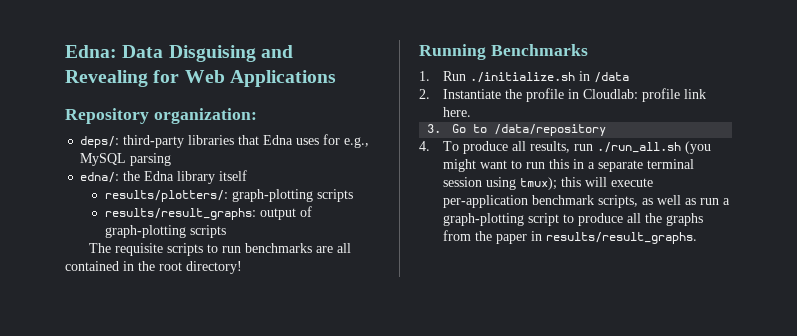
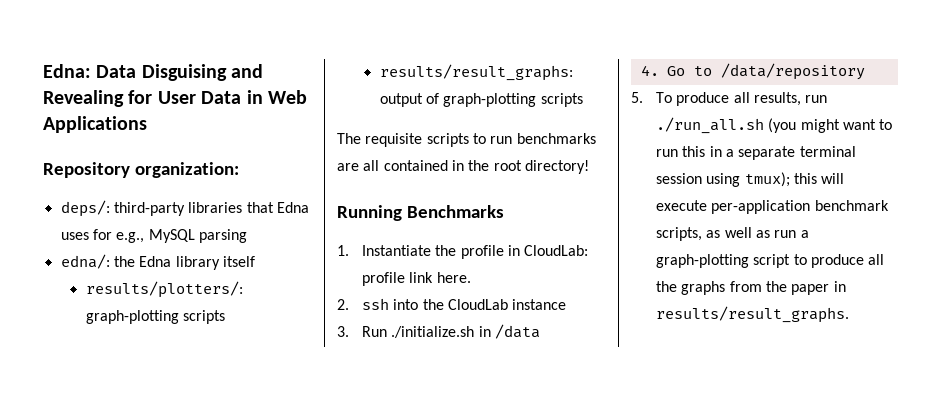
- Edna: Data Disguising and Revealing for Web Applications
+ Edna: Data Disguising and Revealing for User Data in Web Applications
- 1. Run ./initialize.sh in /data
- 2. Instantiate the profile in Cloudlab: profile link here.
- 3. Go to /data/repository
+ 1. Instantiate the profile in CloudLab: profile link here.
+ 2. ssh into the CloudLab instance
+ 3. Run ./initialize.sh in /data
+ 4. Go to /data/repository
- 4. To produce all results, run ./run_all.sh (you might want to run this in a separate terminal session using tmux); this will execute per-application benchmark scripts, as well as run a graph-plotting script to produce all the graphs from the paper in results/result_graphs.
+ 5. To produce all results, run ./run_all.sh (you might want to run this in a separate terminal session using tmux); this will execute per-application benchmark scripts, as well as run a graph-plotting script to produce all the graphs from the paper in results/result_graphs.

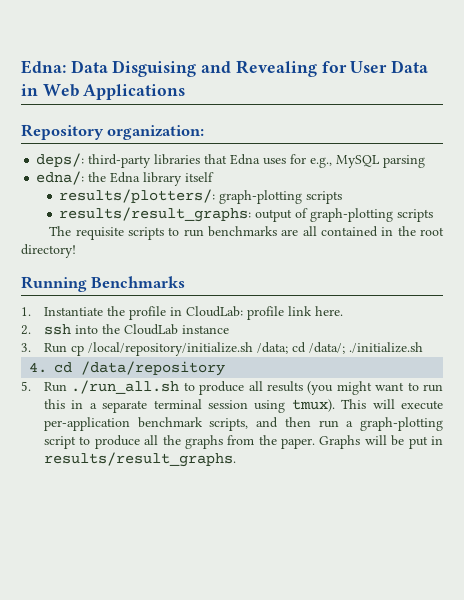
- 3. Run ./initialize.sh in /data
+ 3. Run cp /local/repository/initialize.sh /data; cd /data/; ./initialize.sh
- 4. Go to /data/repository
+ 4. cd /data/repository
- 5. To produce all results, run ./run_all.sh (you might want to run this in a separate terminal session using tmux); this will execute per-application benchmark scripts, as well as run a graph-plotting script to produce all the graphs from the paper in results/result_graphs.
+ 5. Run ./run_all.sh to produce all results (you might want to run this in a separate terminal session using tmux). This will execute per-application benchmark scripts, and then run a graph-plotting script to produce all the graphs from the paper. Graphs will be put in results/result_graphs.

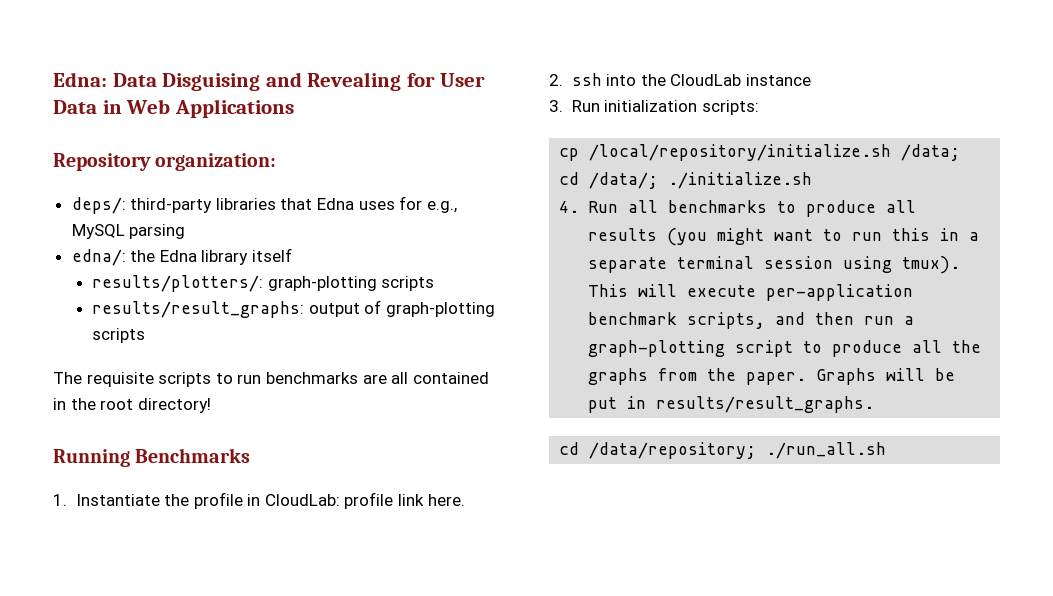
- 3. Run cp /local/repository/initialize.sh /data; cd /data/; ./initialize.sh
+ 3. Run initialization scripts:
+ cp /local/repository/initialize.sh /data; cd /data/; ./initialize.sh
- 4. cd /data/repository
- 5. Run ./run_all.sh to produce all results (you might want to run this in a separate terminal session using tmux).
+ 4. Run all benchmarks to produce all results (you might want to run this in a separate terminal session using tmux).
+ cd /data/repository; ./run_all.sh

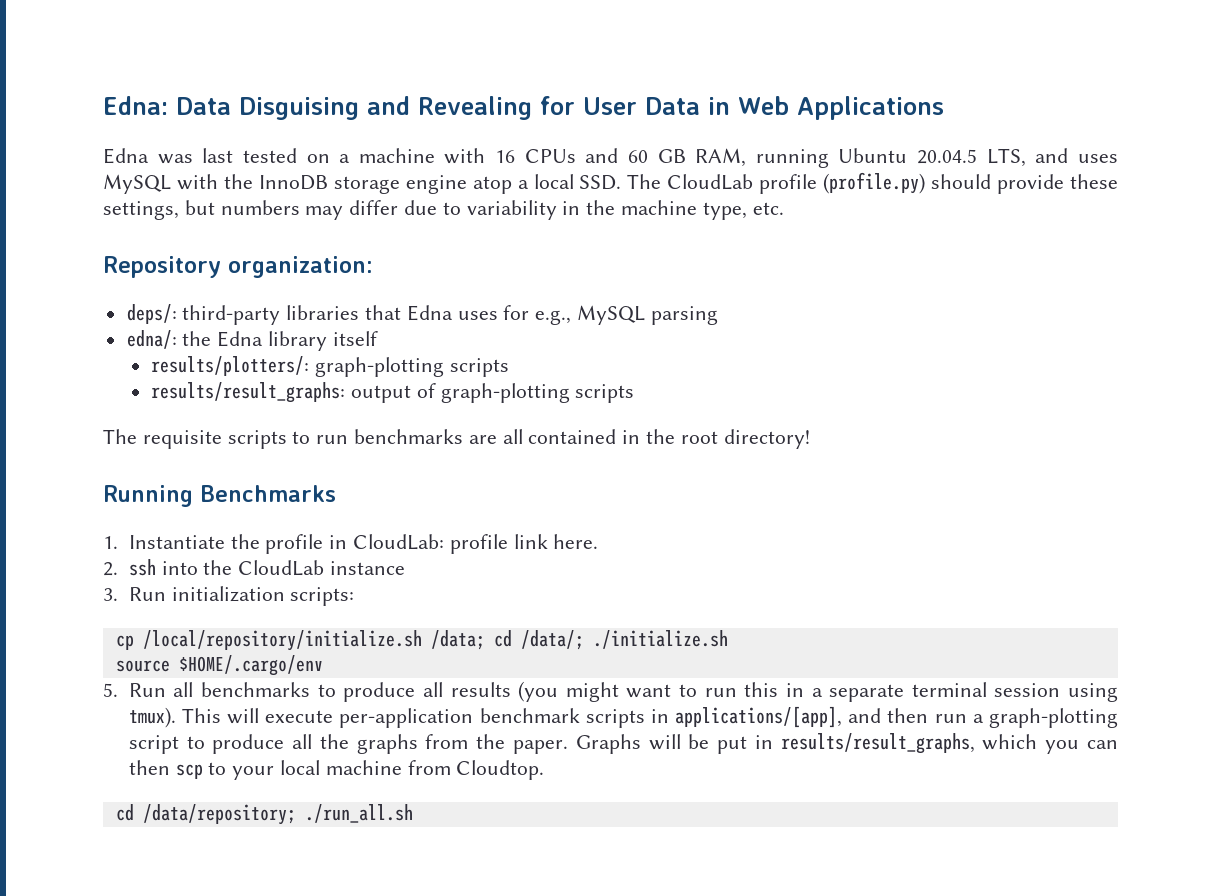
+ Edna was last tested on a machine with 16 CPUs and 60 GB RAM, running Ubuntu 20.04.5 LTS, and uses MySQL with the InnoDB storage engine atop a local SSD. The CloudLab profile (profile.py) should provide these settings, but numbers may differ due to variability in the machine type, etc.
- 4. Run all benchmarks to produce all results (you might want to run this in a separate terminal session using tmux).
+ source $HOME/.cargo/env
+ 5. Run all benchmarks to produce all results (you might want to run this in a separate terminal session using tmux).
- This will execute per-application benchmark scripts, and then run a graph-plotting script to produce all the graphs from the paper.
+ This will execute per-application benchmark scripts in applications/[app], and then run a graph-plotting script to produce all the graphs from the paper.
- Graphs will be put in results/result_graphs.
+ Graphs will be put in results/result_graphs, which you can then scp to your local machine from Cloudtop.

